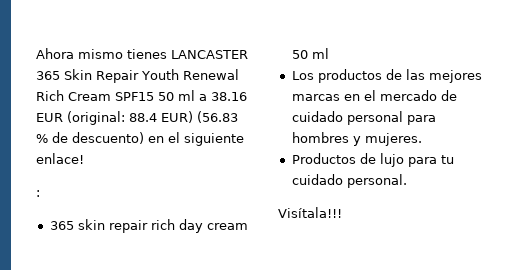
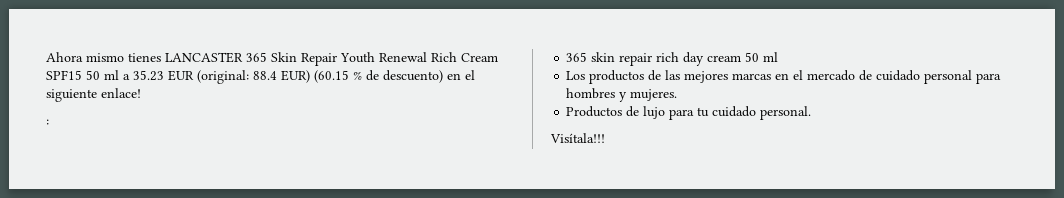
- Ahora mismo tienes LANCASTER 365 Skin Repair Youth Renewal Rich Cream SPF15 50 ml a 38.16 EUR (original: 88.4 EUR) (56.83 % de descuento) en el siguiente enlace!
+ Ahora mismo tienes LANCASTER 365 Skin Repair Youth Renewal Rich Cream SPF15 50 ml a 35.23 EUR (original: 88.4 EUR) (60.15 % de descuento) en el siguiente enlace!

